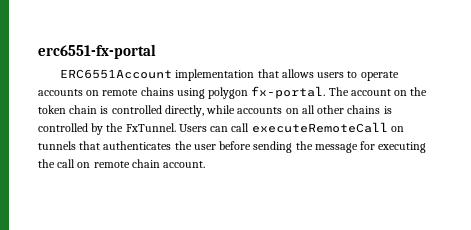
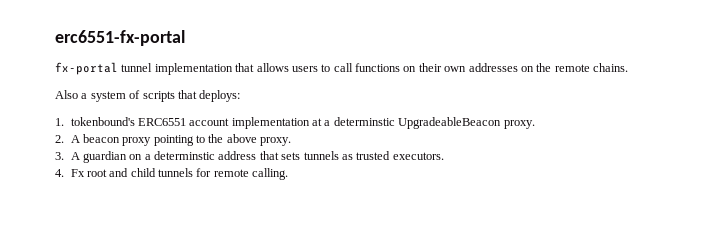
- ERC6551Account implementation that allows users to operate accounts on remote chains using polygon fx-portal. The account on the token chain is controlled directly, while accounts on all other chains is controlled by the FxTunnel. Users can call executeRemoteCall on tunnels that authenticates the user before sending the message for executing the call on remote chain account.
+ fx-portal tunnel implementation that allows users to call functions on their own addresses on the remote chains.
+ Also a system of scripts that deploys:
+ 1. tokenbound's ERC6551 account implementation at a determinstic UpgradeableBeacon proxy.
+ 2. A beacon proxy pointing to the above proxy.
+ 3. A guardian on a determinstic address that sets tunnels as trusted executors.
+ 4. Fx root and child tunnels for remote calling.

